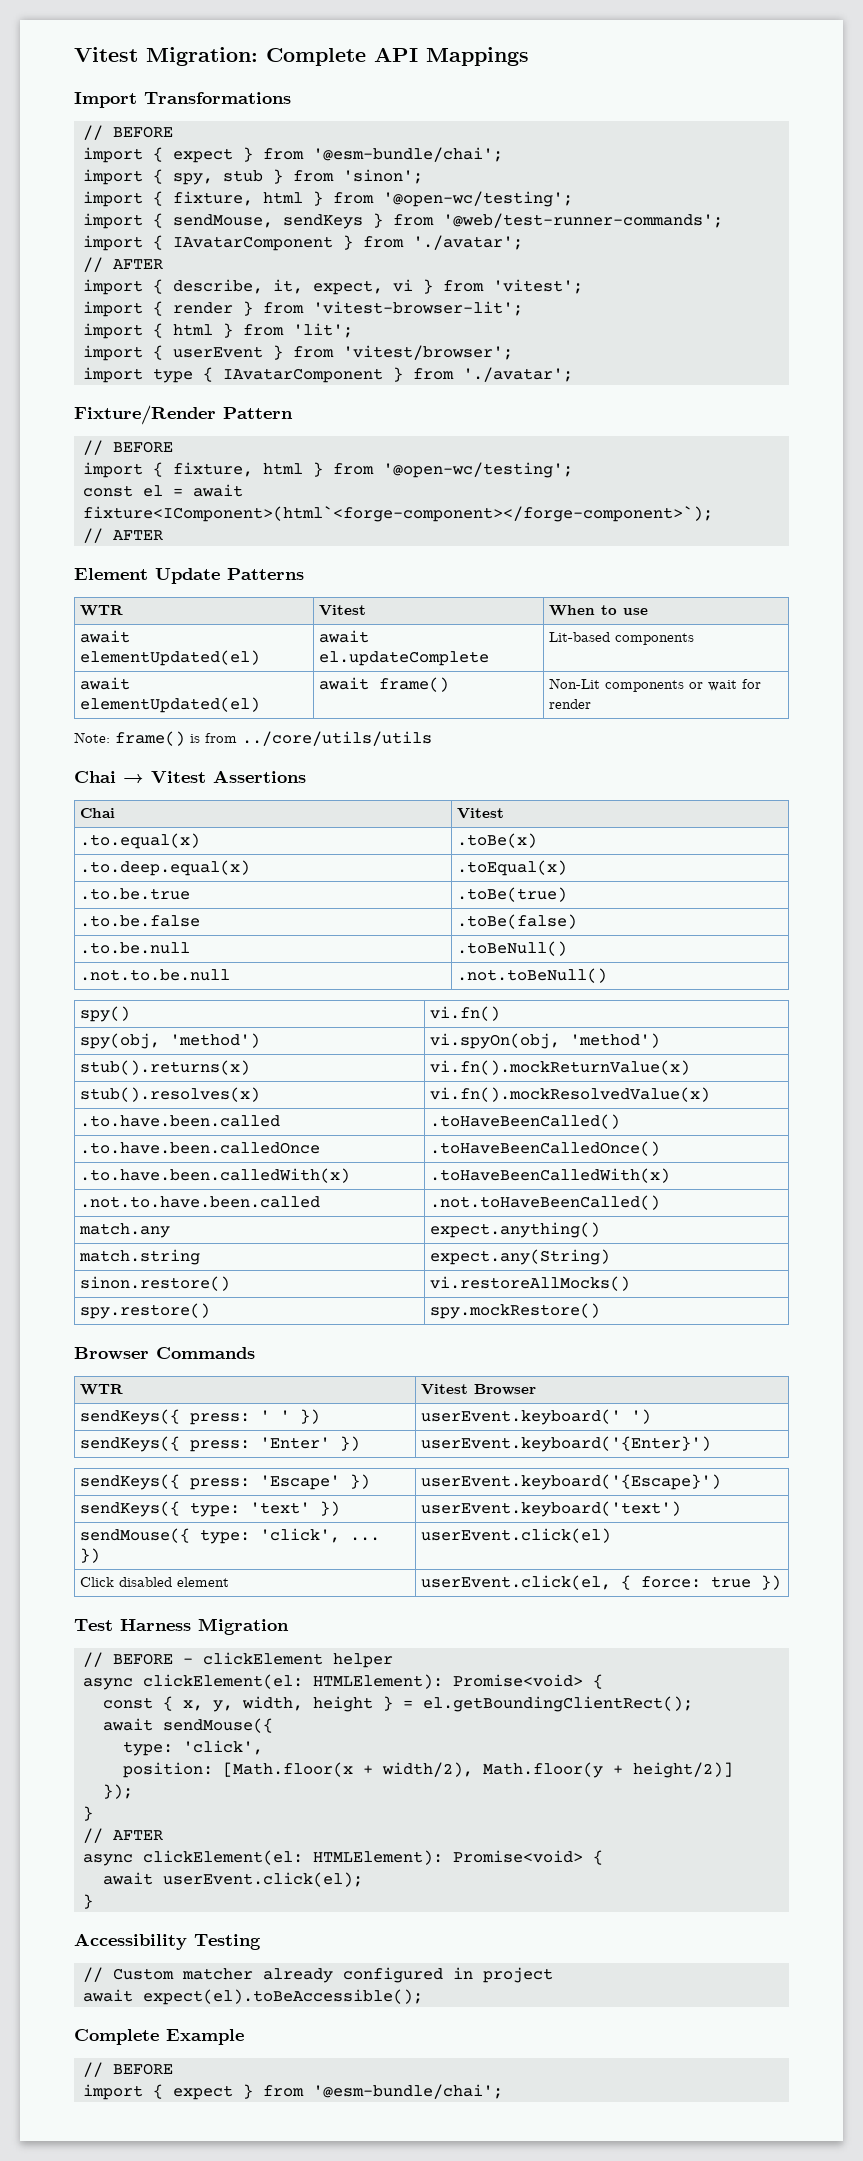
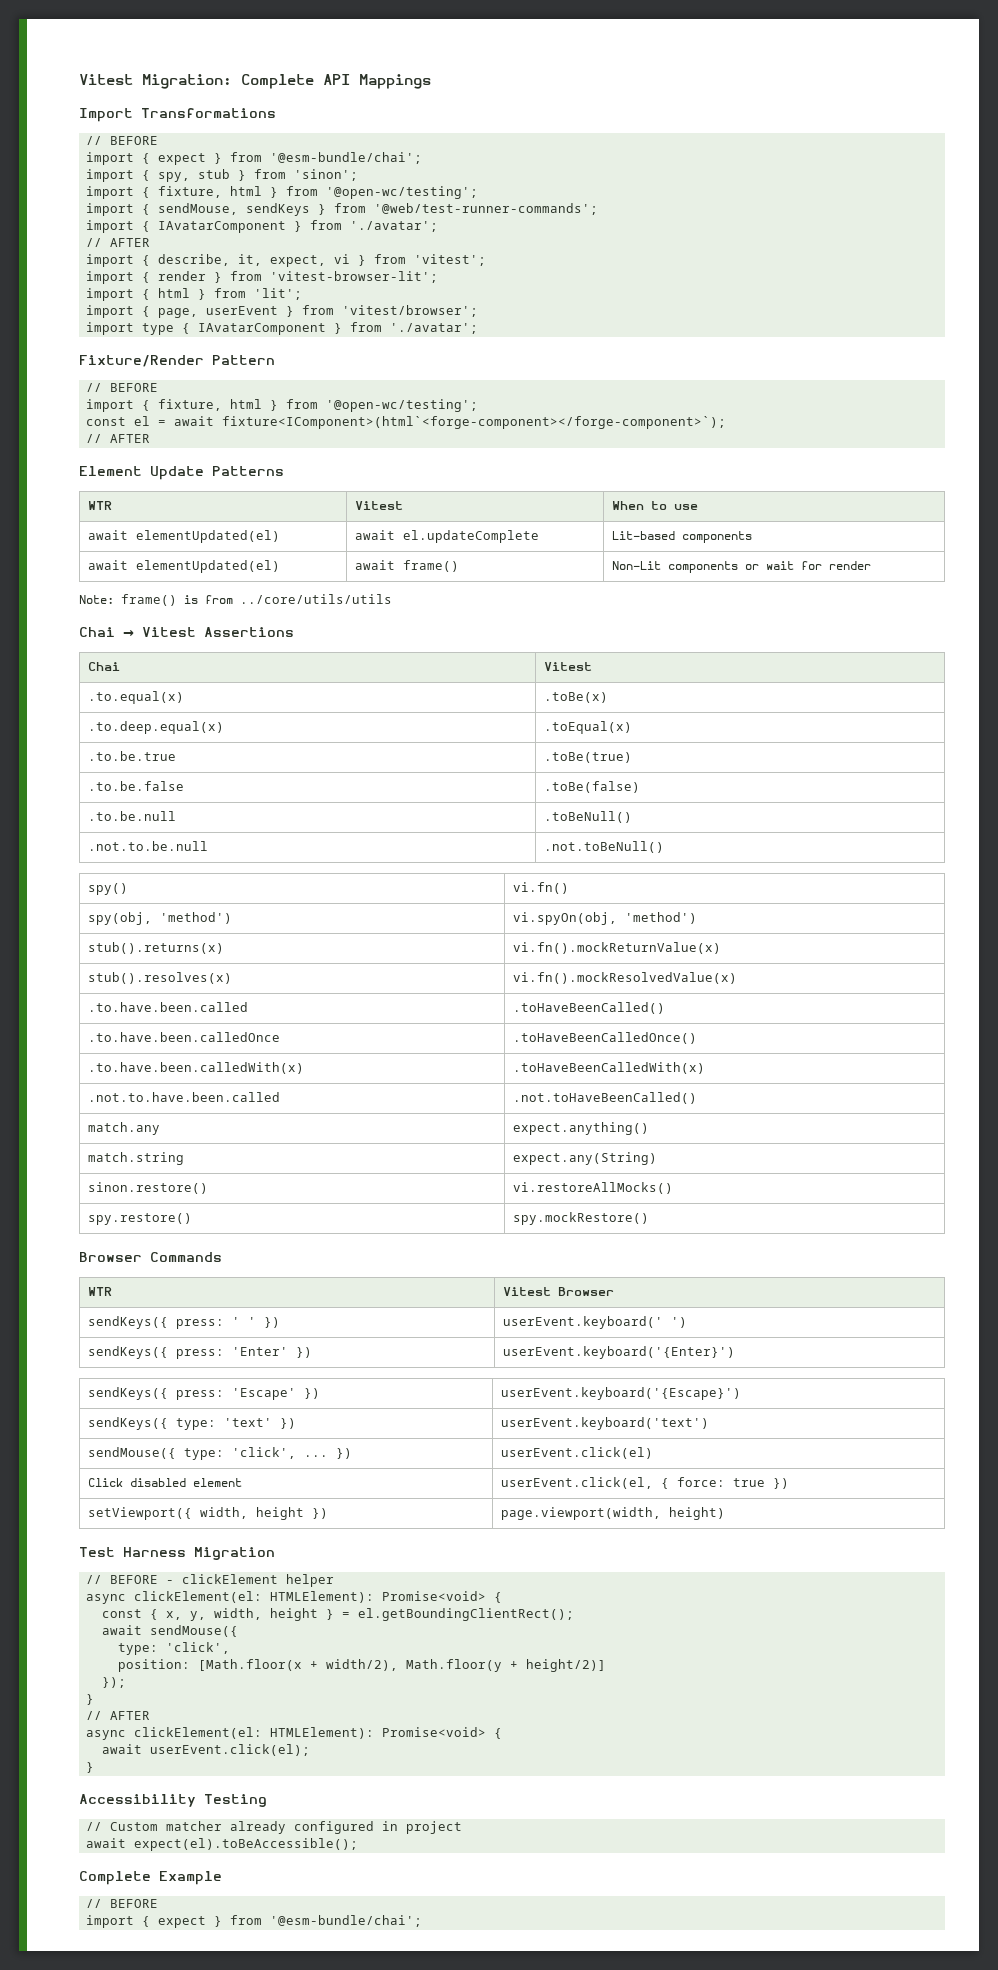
- import { userEvent } from 'vitest/browser';
+ import { page, userEvent } from 'vitest/browser';
+ setViewport({ width, height }) | page.viewport(width, height)

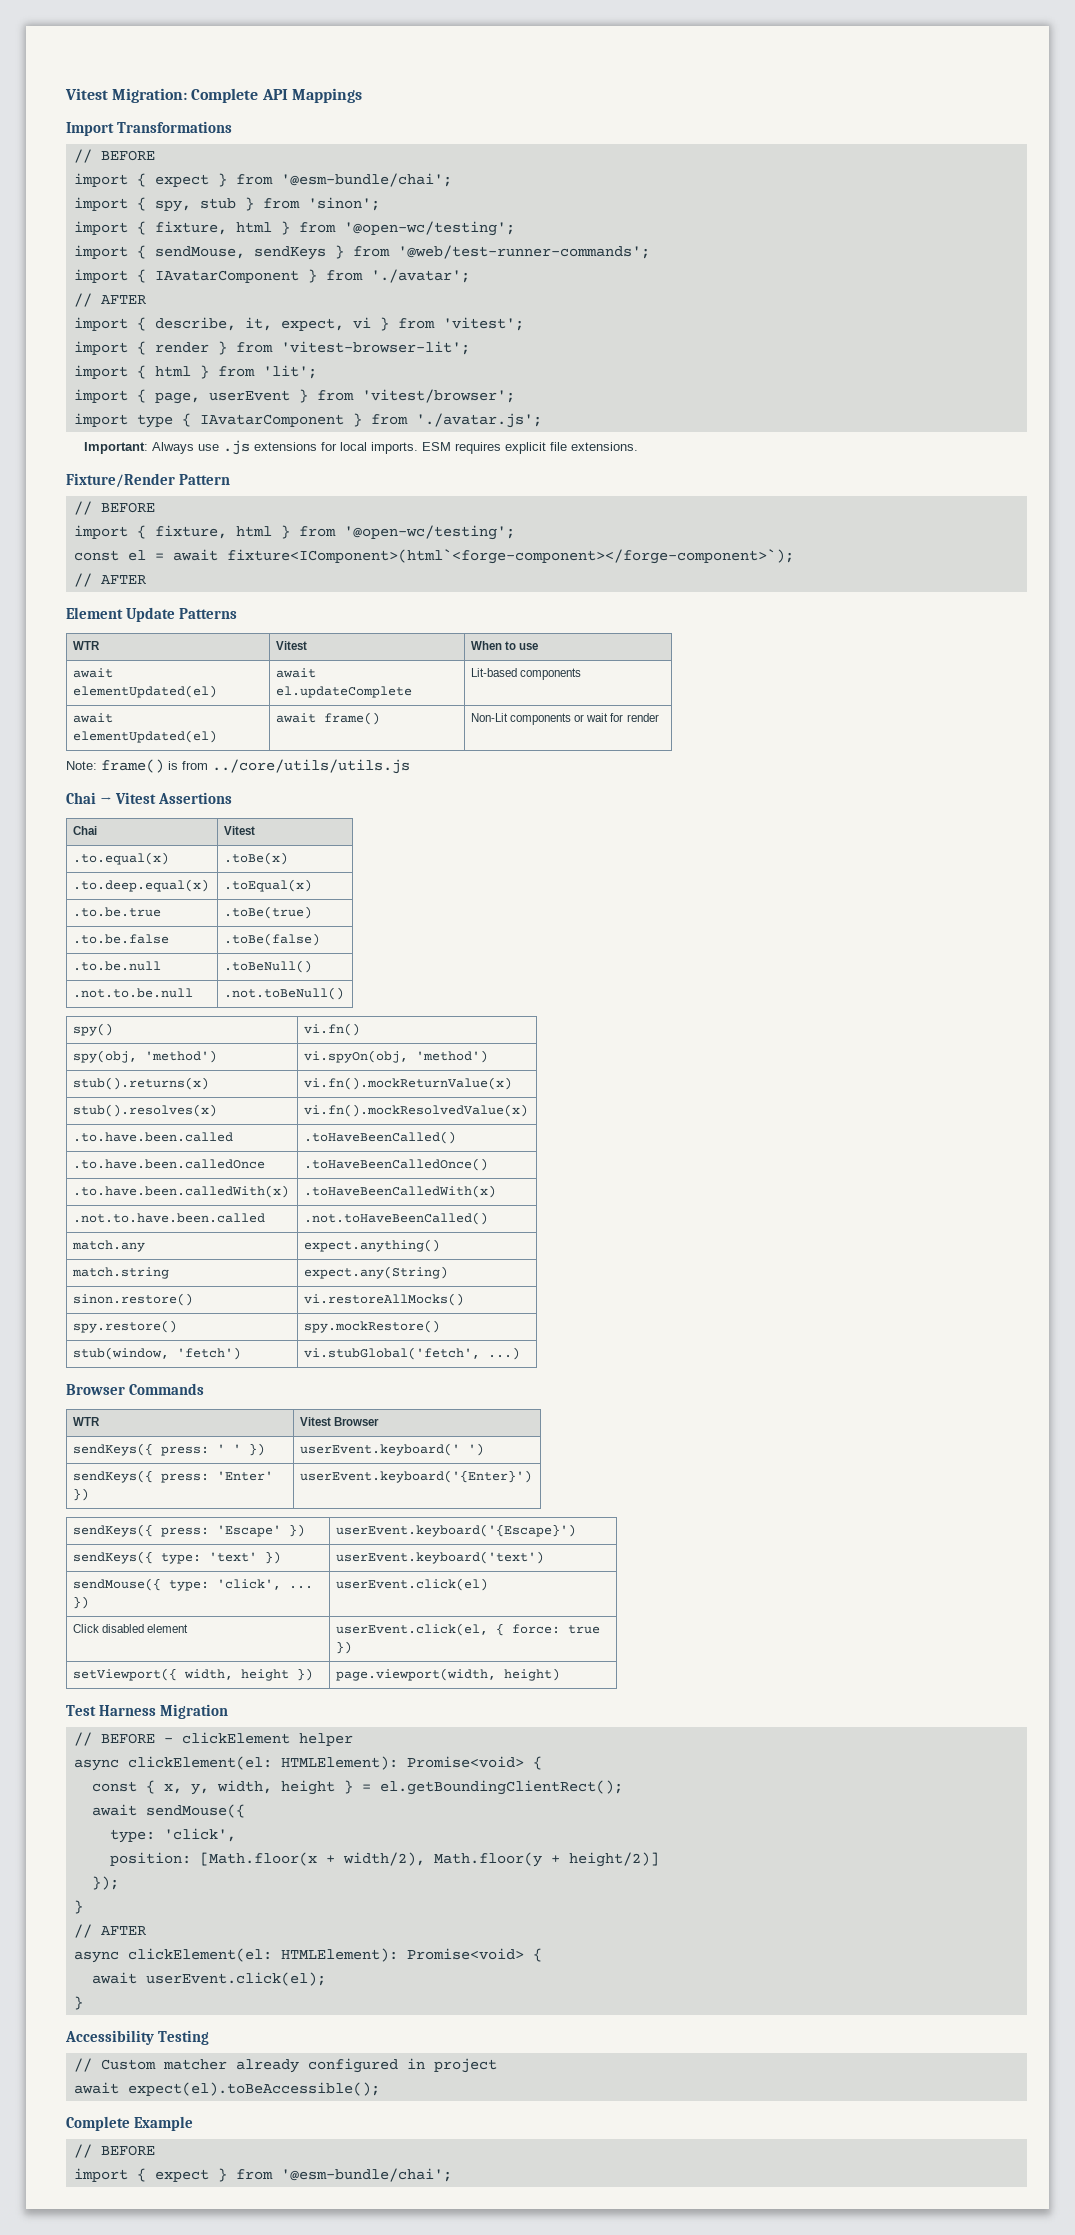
- import type { IAvatarComponent } from './avatar';
+ import type { IAvatarComponent } from './avatar.js';
+ Important: Always use .js extensions for local imports. ESM requires explicit file extensions.
- Note: frame() is from ../core/utils/utils
+ Note: frame() is from ../core/utils/utils.js
+ stub(window, 'fetch') | vi.stubGlobal('fetch', ...)

